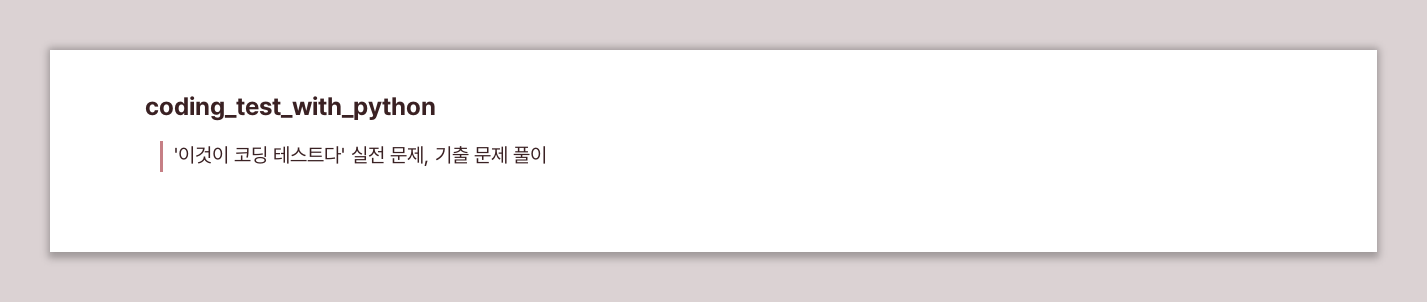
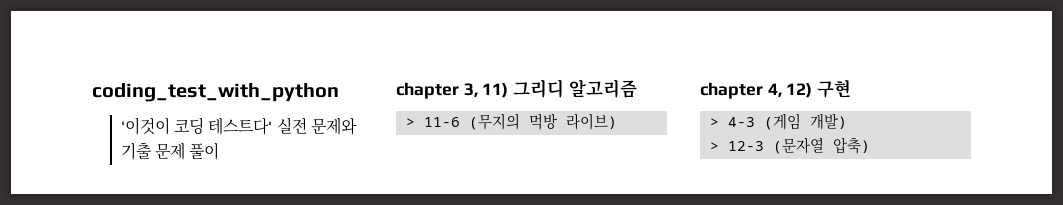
- '이것이 코딩 테스트다' 실전 문제, 기출 문제 풀이
+ '이것이 코딩 테스트다' 실전 문제와 기출 문제 풀이
+ chapter 3, 11) 그리디 알고리즘
+ > 11-6 (무지의 먹방 라이브)
+ chapter 4, 12) 구현
+ > 4-3 (게임 개발)
+ > 12-3 (문자열 압축)

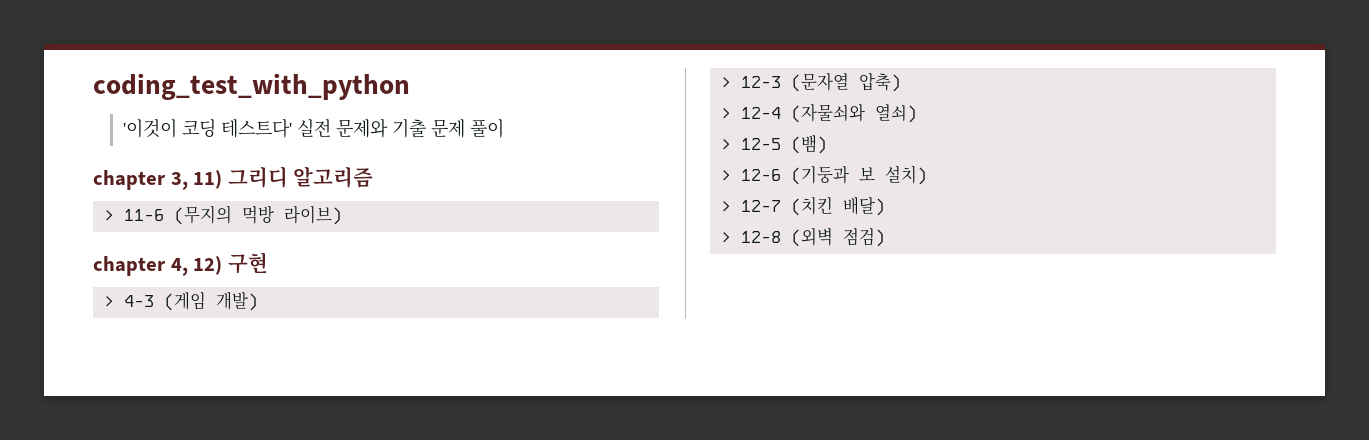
+ > 12-4 (자물쇠와 열쇠)
+ > 12-5 (뱀)
+ > 12-6 (기둥과 보 설치)
+ > 12-7 (치킨 배달)
+ > 12-8 (외벽 점검)

